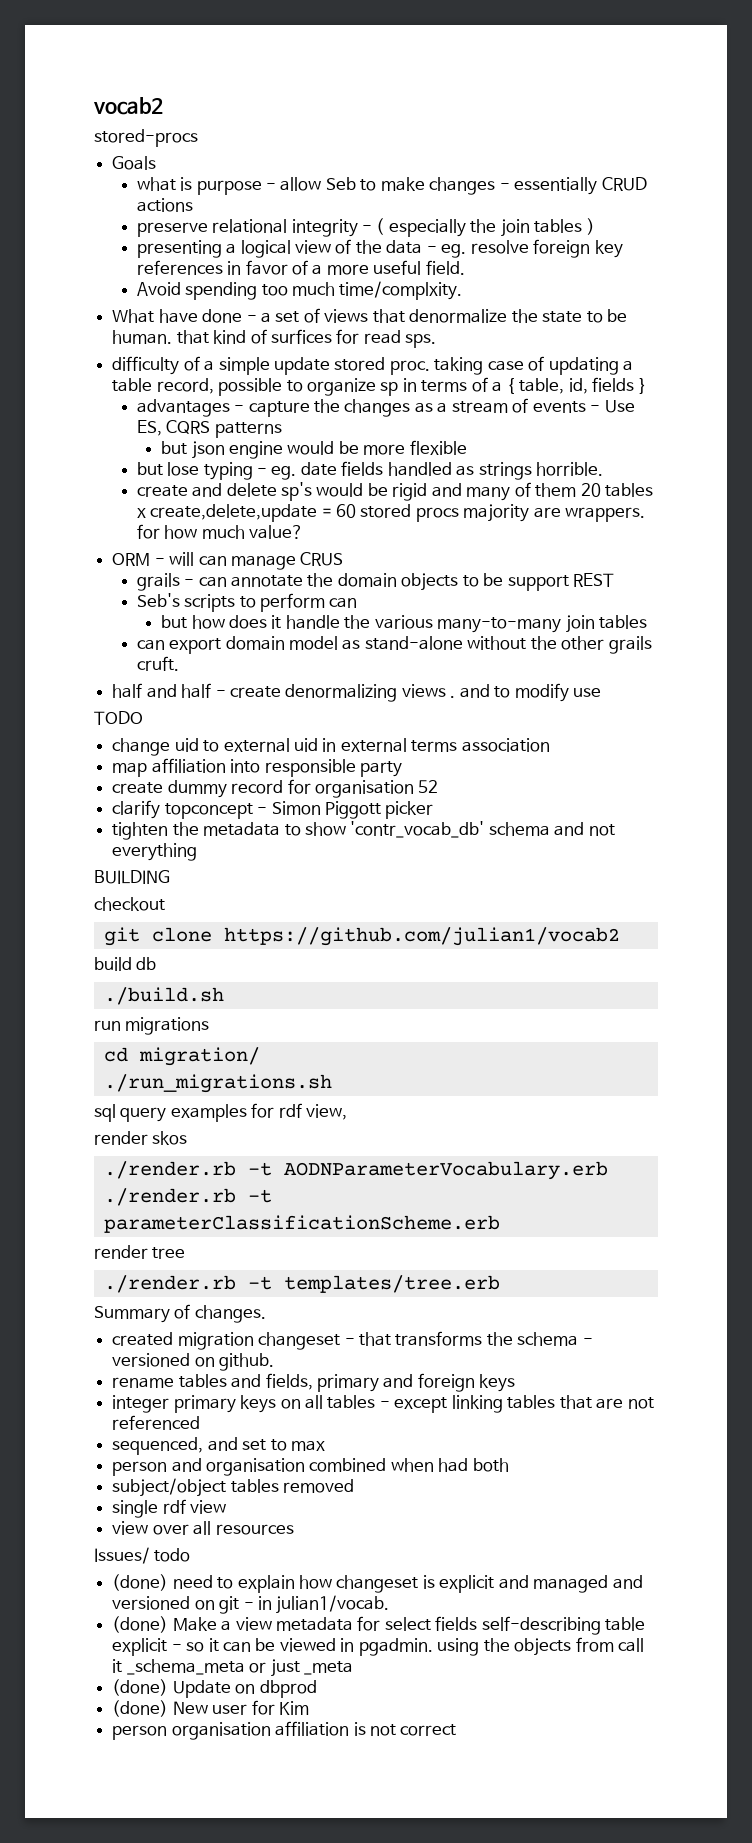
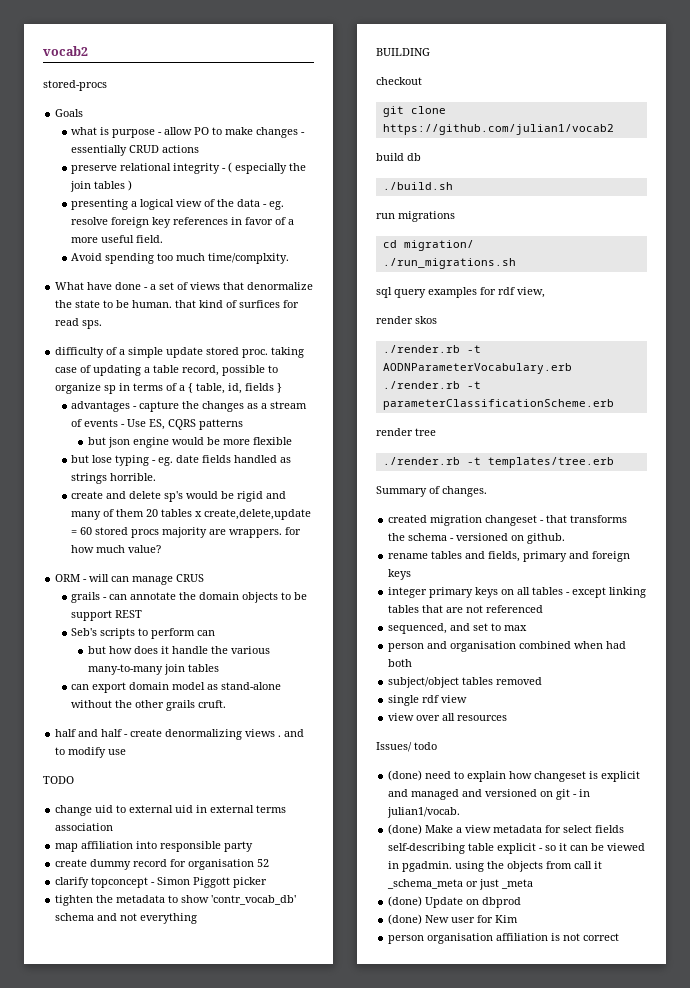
- what is purpose - allow Seb to make changes - essentially CRUD actions
+ what is purpose - allow PO to make changes - essentially CRUD actions

